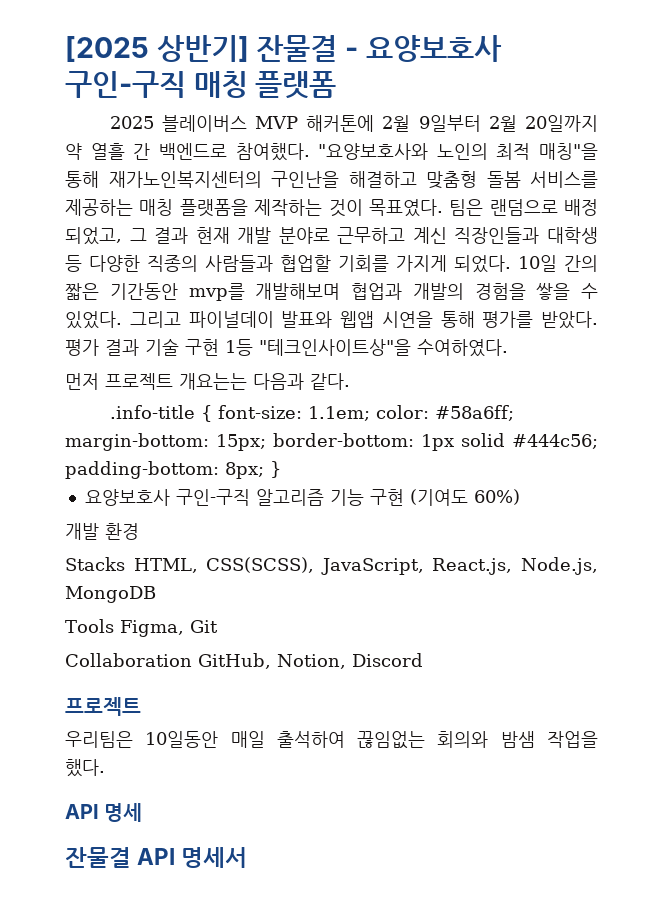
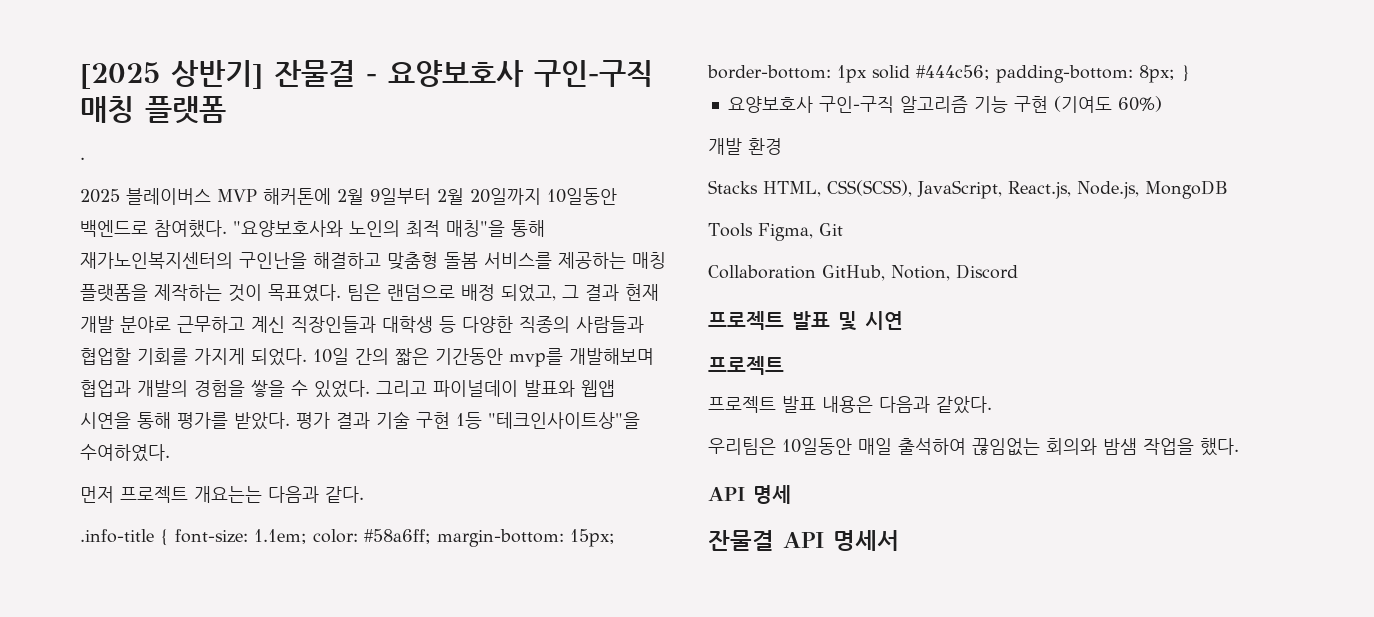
+ .
- 2025 블레이버스 MVP 해커톤에 2월 9일부터 2월 20일까지 약 열흘 간 백엔드로 참여했다.
+ 2025 블레이버스 MVP 해커톤에 2월 9일부터 2월 20일까지 10일동안 백엔드로 참여했다.
  Collaboration GitHub, Notion, Discord
+ 프로젝트 발표 및 시연
  프로젝트
+ 프로젝트 발표 내용은 다음과 같았다.

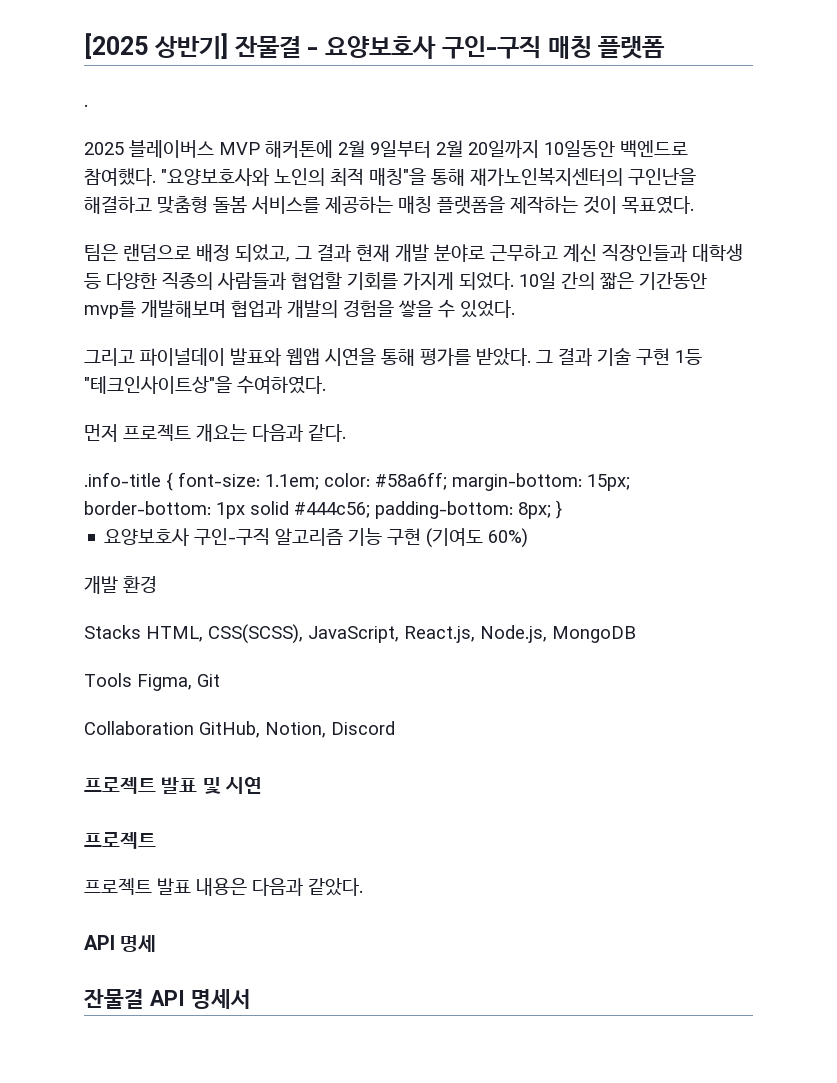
- "요양보호사와 노인의 최적 매칭"을 통해 재가노인복지센터의 구인난을 해결하고 맞춤형 돌봄 서비스를 제공하는 매칭 플랫폼을 제작하는 것이 목표였다. 팀은 랜덤으로 배정 되었고, 그 결과 현재 개발 분야로 근무하고 계신 직장인들과 대학생 등 다양한 직종의 사람들과 협업할 기회를 가지게 되었다.
+ "요양보호사와 노인의 최적 매칭"을 통해 재가노인복지센터의 구인난을 해결하고 맞춤형 돌봄 서비스를 제공하는 매칭 플랫폼을 제작하는 것이 목표였다.
+ 팀은 랜덤으로 배정 되었고, 그 결과 현재 개발 분야로 근무하고 계신 직장인들과 대학생 등 다양한 직종의 사람들과 협업할 기회를 가지게 되었다.
- 10일 간의 짧은 기간동안 mvp를 개발해보며 협업과 개발의 경험을 쌓을 수 있었다. 그리고 파이널데이 발표와 웹앱 시연을 통해 평가를 받았다.
+ 10일 간의 짧은 기간동안 mvp를 개발해보며 협업과 개발의 경험을 쌓을 수 있었다.
+ 그리고 파이널데이 발표와 웹앱 시연을 통해 평가를 받았다.
- 평가 결과 기술 구현 1등 "테크인사이트상"을 수여하였다.
+ 그 결과 기술 구현 1등 "테크인사이트상"을 수여하였다.
- 먼저 프로젝트 개요는는 다음과 같다.
+ 먼저 프로젝트 개요는 다음과 같다.
- 우리팀은 10일동안 매일 출석하여 끊임없는 회의와 밤샘 작업을 했다.

